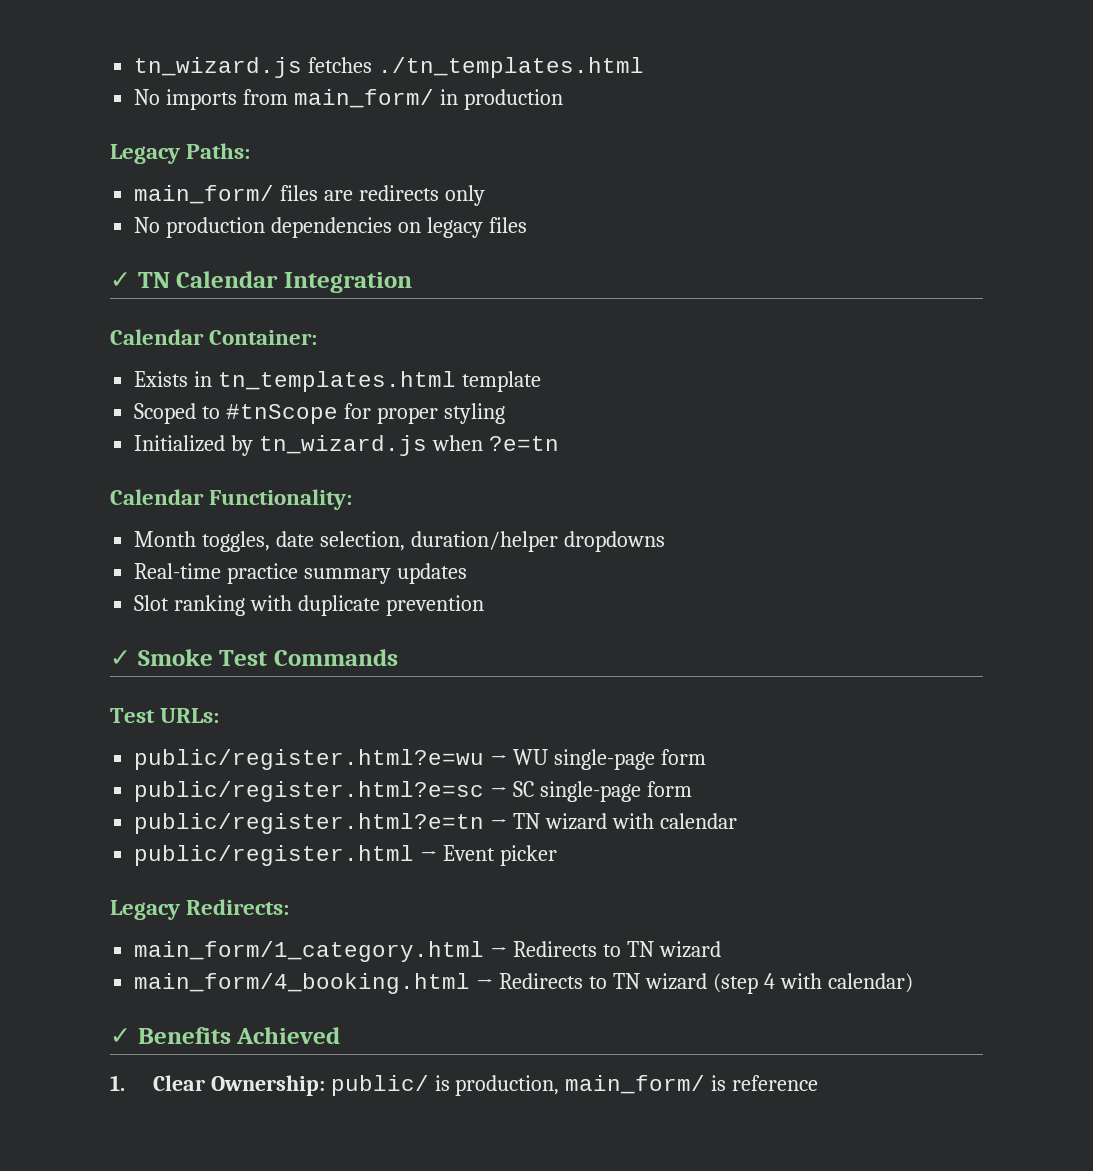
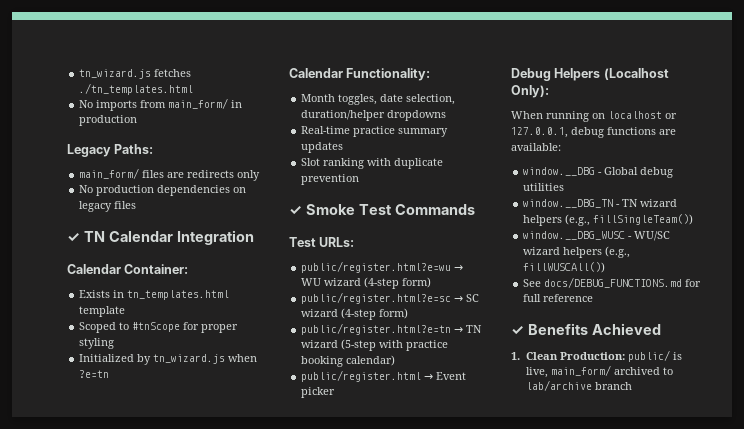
- public/register.html?e=wu → WU single-page form
+ public/register.html?e=wu → WU wizard (4-step form)
- public/register.html?e=sc → SC single-page form
+ public/register.html?e=sc → SC wizard (4-step form)
- public/register.html?e=tn → TN wizard with calendar
+ public/register.html?e=tn → TN wizard (5-step with practice booking calendar)
- Legacy Redirects:
- main_form/1_category.html → Redirects to TN wizard
- main_form/4_booking.html → Redirects to TN wizard (step 4 with calendar)
+ Debug Helpers (Localhost Only):
+ When running on localhost or 127.0.0.1, debug functions are available:
+ window.__DBG - Global debug utilities
+ window.__DBG_TN - TN wizard helpers (e.g., fillSingleTeam())
+ window.__DBG_WUSC - WU/SC wizard helpers (e.g., fillWUSCAll())
+ See docs/DEBUG_FUNCTIONS.md for full reference
  ✓ Benefits Achieved
- 1. Clear Ownership: public/ is production, main_form/ is reference
+ 1. Clean Production: public/ is live, main_form/ archived to lab/archive branch

